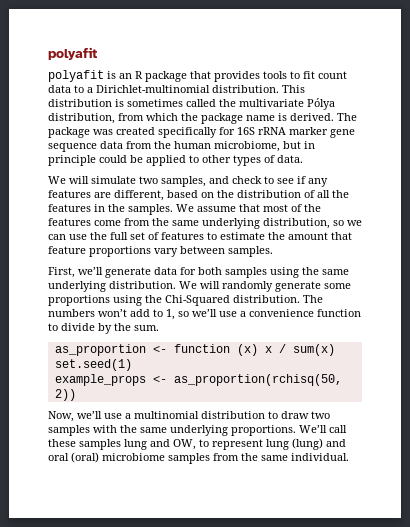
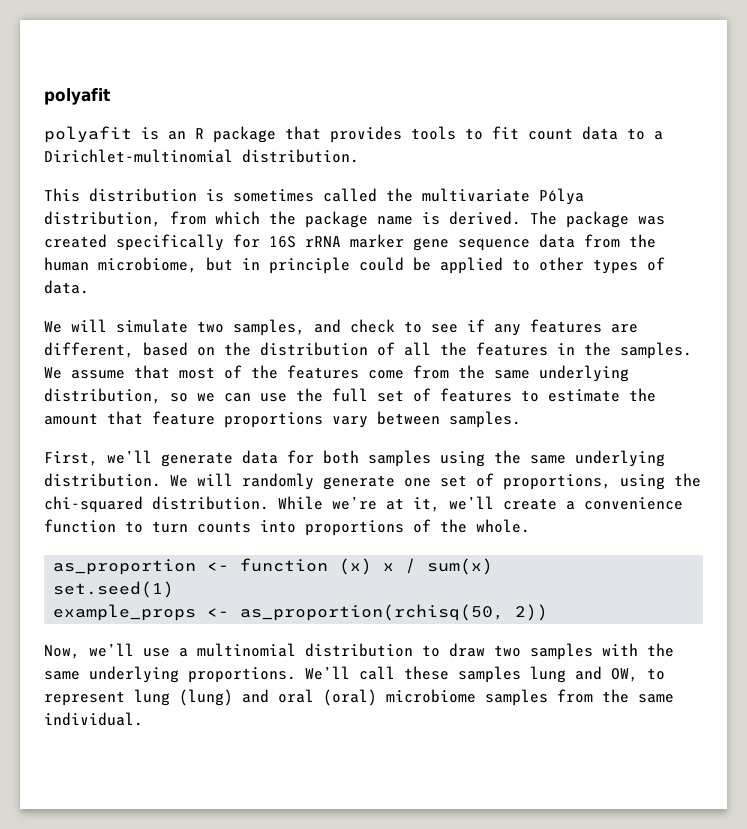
- polyafit is an R package that provides tools to fit count data to a Dirichlet-multinomial distribution. This distribution is sometimes called the multivariate Pólya distribution, from which the package name is derived.
+ polyafit is an R package that provides tools to fit count data to a Dirichlet-multinomial distribution.
+ This distribution is sometimes called the multivariate Pólya distribution, from which the package name is derived.
- We will randomly generate some proportions using the Chi-Squared distribution. The numbers won’t add to 1, so we’ll use a convenience function to divide by the sum.
+ We will randomly generate one set of proportions, using the chi-squared distribution. While we’re at it, we’ll create a convenience function to turn counts into proportions of the whole.

